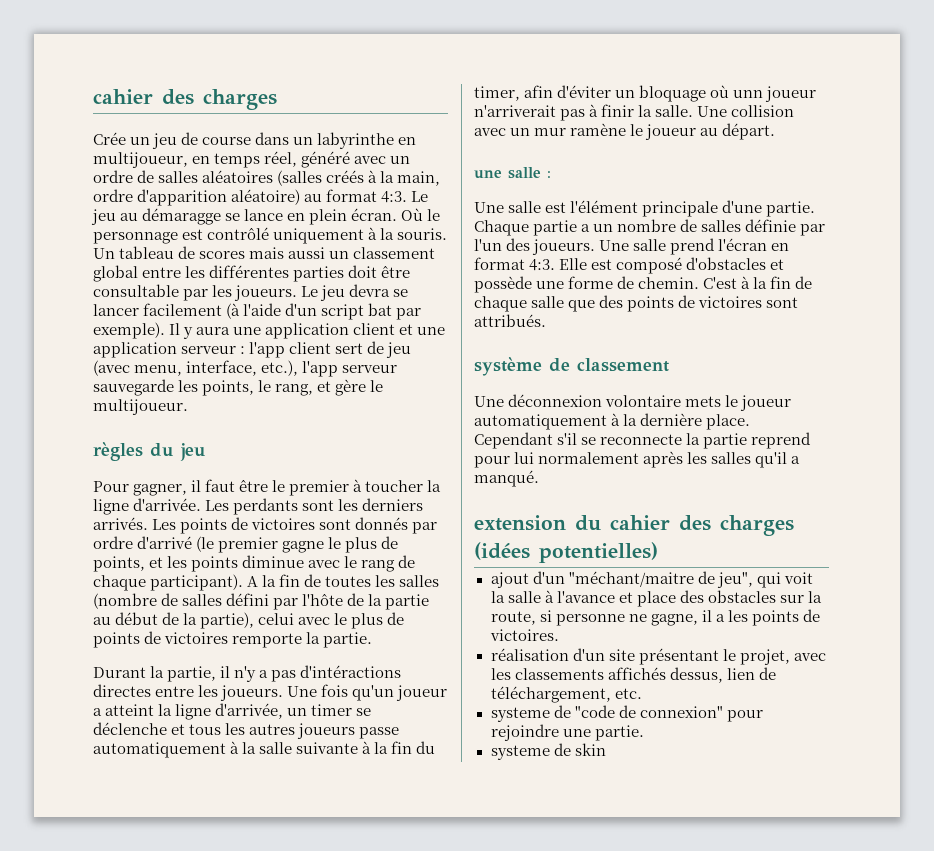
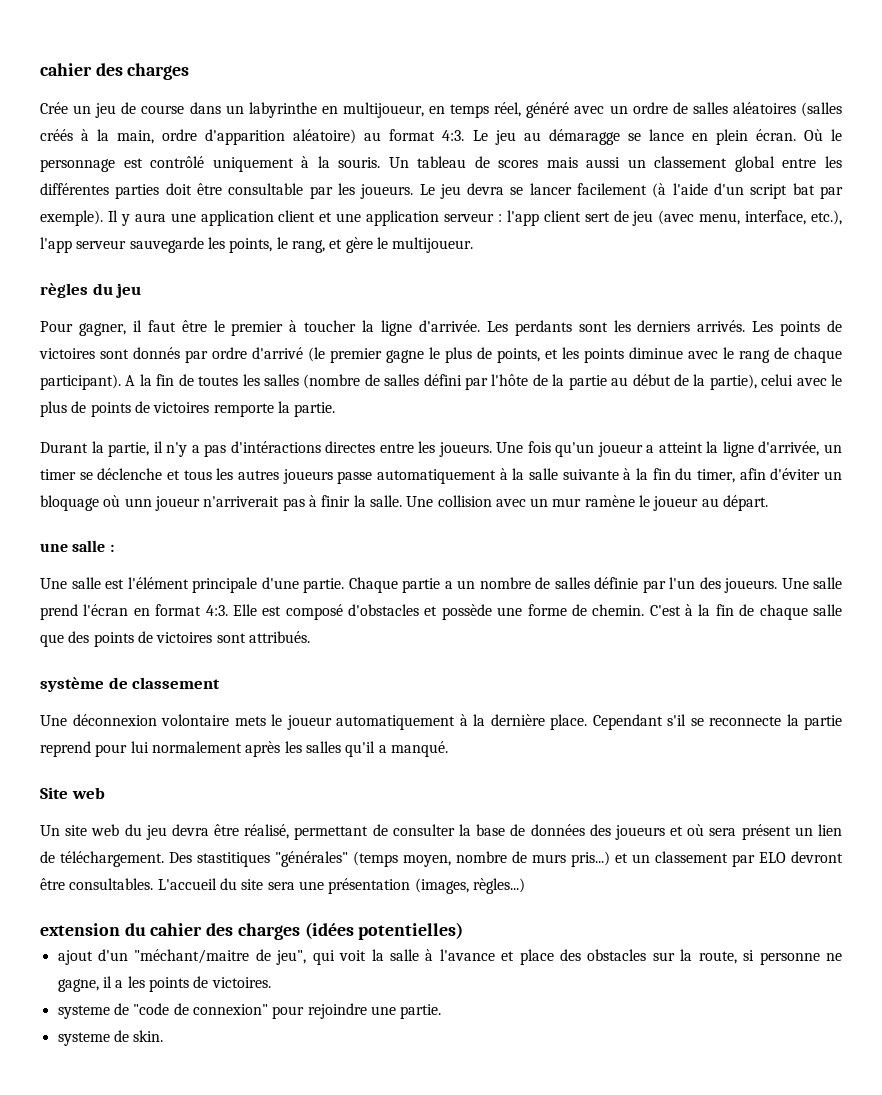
+ Site web
+ Un site web du jeu devra être réalisé, permettant de consulter la base de données des joueurs et où sera présent un lien de téléchargement. Des stastitiques "générales" (temps moyen, nombre de murs pris...) et un classement par ELO devront être consultables. L'accueil du site sera une présentation (images, règles...)
- réalisation d'un site présentant le projet, avec les classements affichés dessus, lien de téléchargement, etc.
- systeme de skin
+ systeme de skin.

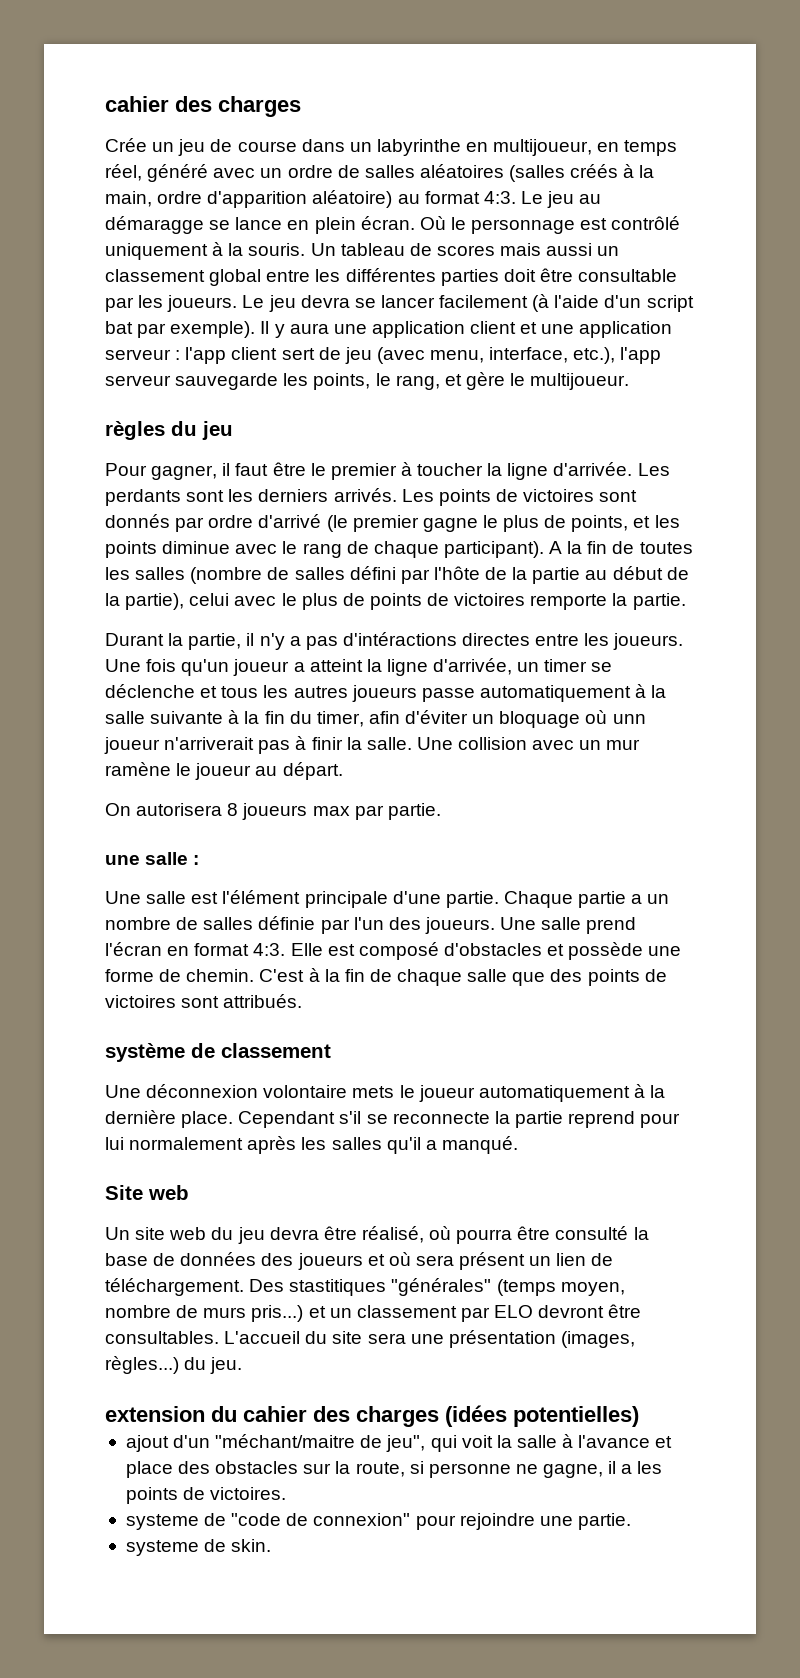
+ On autorisera 8 joueurs max par partie.
- Un site web du jeu devra être réalisé, permettant de consulter la base de données des joueurs et où sera présent un lien de téléchargement.
+ Un site web du jeu devra être réalisé, où pourra être consulté la base de données des joueurs et où sera présent un lien de téléchargement.
- L'accueil du site sera une présentation (images, règles...)
+ L'accueil du site sera une présentation (images, règles...) du jeu.

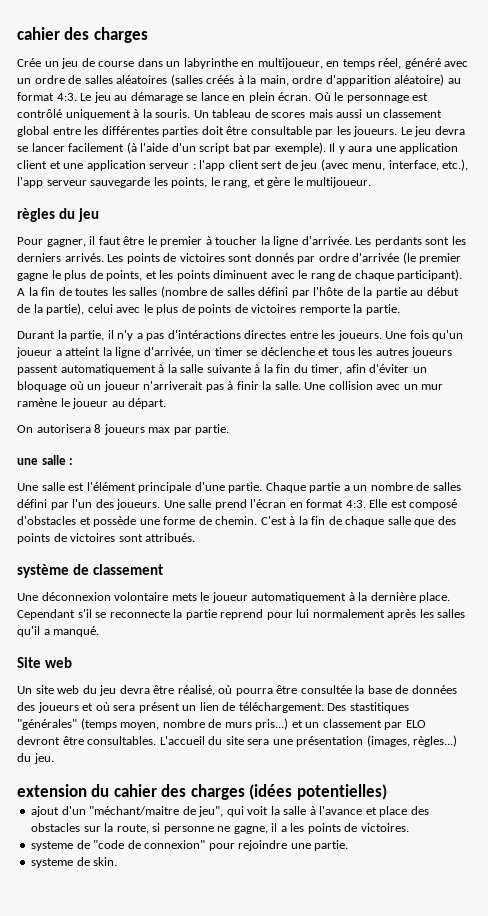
- Le jeu au démaragge se lance en plein écran.
+ Le jeu au démarage se lance en plein écran.
- Les points de victoires sont donnés par ordre d'arrivé (le premier gagne le plus de points, et les points diminue avec le rang de chaque participant).
+ Les points de victoires sont donnés par ordre d'arrivée (le premier gagne le plus de points, et les points diminuent avec le rang de chaque participant).
- Une fois qu'un joueur a atteint la ligne d'arrivée, un timer se déclenche et tous les autres joueurs passe automatiquement à la salle suivante à la fin du timer, afin d'éviter un bloquage où unn joueur n'arriverait pas à finir la salle.
+ Une fois qu'un joueur a atteint la ligne d'arrivée, un timer se déclenche et tous les autres joueurs passent automatiquement à la salle suivante à la fin du timer, afin d'éviter un bloquage où un joueur n'arriverait pas à finir la salle.
- Chaque partie a un nombre de salles définie par l'un des joueurs.
+ Chaque partie a un nombre de salles défini par l'un des joueurs.
- Un site web du jeu devra être réalisé, où pourra être consulté la base de données des joueurs et où sera présent un lien de téléchargement.
+ Un site web du jeu devra être réalisé, où pourra être consultée la base de données des joueurs et où sera présent un lien de téléchargement.

